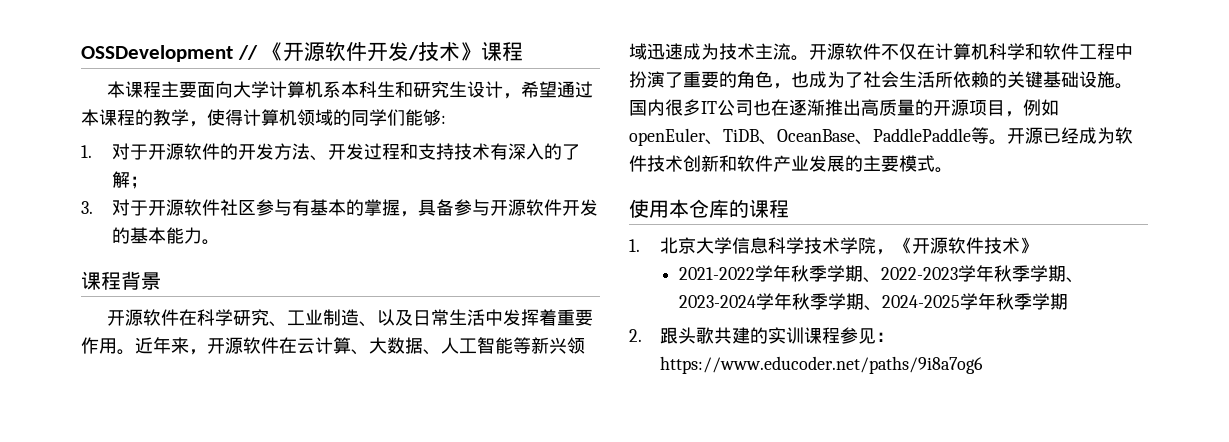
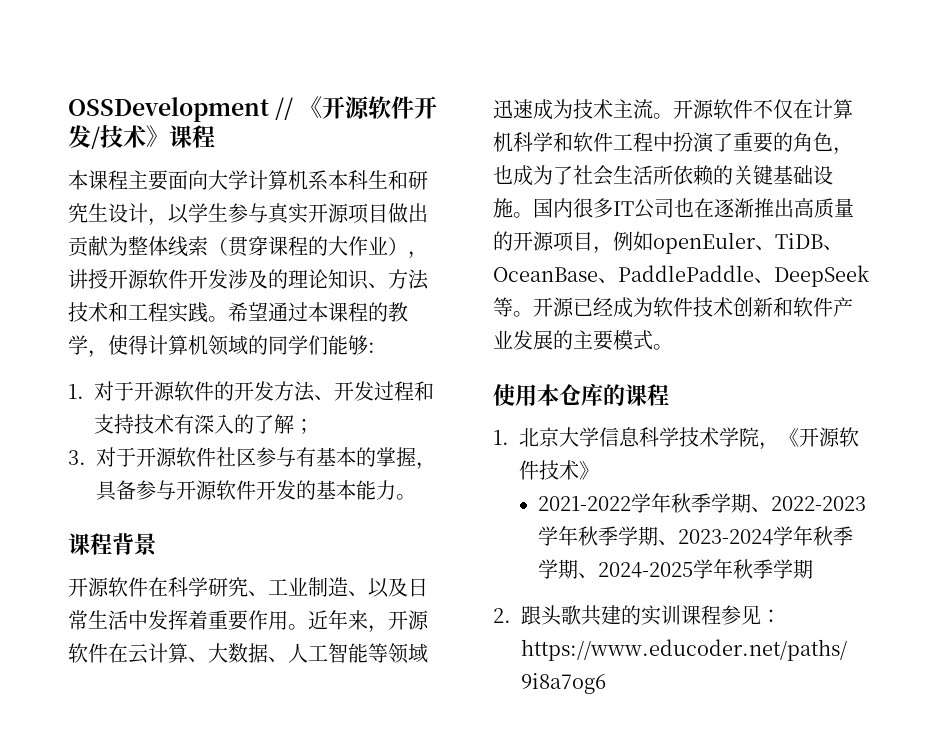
- 本课程主要面向大学计算机系本科生和研究生设计，希望通过本课程的教学，使得计算机领域的同学们能够:
+ 本课程主要面向大学计算机系本科生和研究生设计，以学生参与真实开源项目做出贡献为整体线索（贯穿课程的大作业），讲授开源软件开发涉及的理论知识、方法技术和工程实践。希望通过本课程的教学，使得计算机领域的同学们能够:
- 近年来，开源软件在云计算、大数据、人工智能等新兴领域迅速成为技术主流。
+ 近年来，开源软件在云计算、大数据、人工智能等领域迅速成为技术主流。
- 国内很多IT公司也在逐渐推出高质量的开源项目，例如openEuler、TiDB、OceanBase、PaddlePaddle等。
+ 国内很多IT公司也在逐渐推出高质量的开源项目，例如openEuler、TiDB、OceanBase、PaddlePaddle、DeepSeek等。

